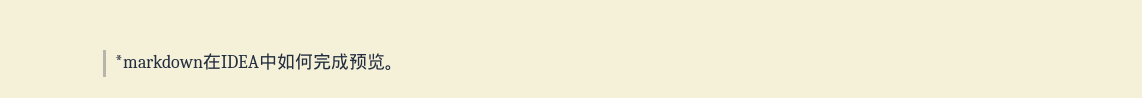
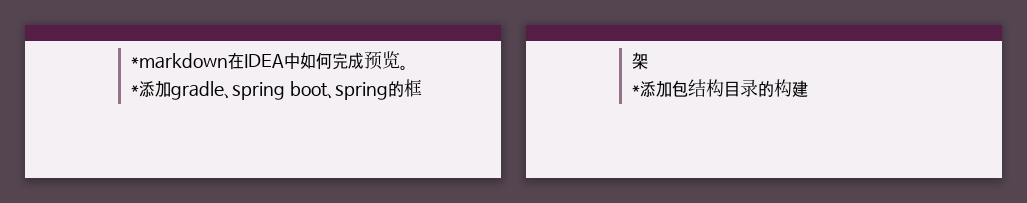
+ *添加gradle、spring boot、spring的框架
+ *添加包结构目录的构建

